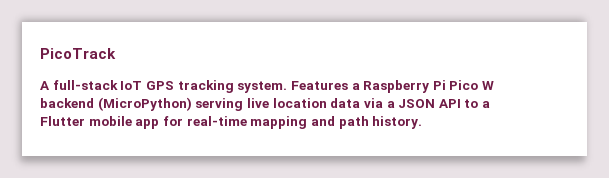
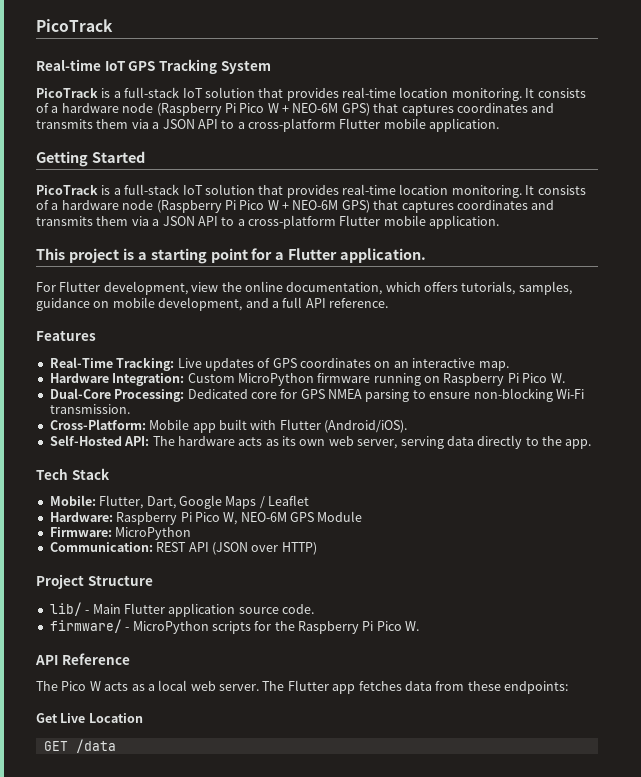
- A full-stack IoT GPS tracking system. Features a Raspberry Pi Pico W backend (MicroPython) serving live location data via a JSON API to a Flutter mobile app for real-time mapping and path history.
+ Real-time IoT GPS Tracking System
+ PicoTrack is a full-stack IoT solution that provides real-time location monitoring. It consists of a hardware node (Raspberry Pi Pico W + NEO-6M GPS) that captures coordinates and transmits them via a JSON API to a cross-platform Flutter mobile application.
+ Getting Started
+ PicoTrack is a full-stack IoT solution that provides real-time location monitoring. It consists of a hardware node (Raspberry Pi Pico W + NEO-6M GPS) that captures coordinates and transmits them via a JSON API to a cross-platform Flutter mobile application.
+ This project is a starting point for a Flutter application.
+ For Flutter development, view the online documentation, which offers tutorials, samples, guidance on mobile development, and a full API reference.
+ Features
+ Real-Time Tracking: Live updates of GPS coordinates on an interactive map.
+ Hardware Integration: Custom MicroPython firmware running on Raspberry Pi Pico W.
+ Dual-Core Processing: Dedicated core for GPS NMEA parsing to ensure non-blocking Wi-Fi transmission.
+ Cross-Platform: Mobile app built with Flutter (Android/iOS).
+ Self-Hosted API: The hardware acts as its own web server, serving data directly to the app.
+ Tech Stack
+ Mobile: Flutter, Dart, Google Maps / Leaflet
+ Hardware: Raspberry Pi Pico W, NEO-6M GPS Module
+ Firmware: MicroPython
+ Communication: REST API (JSON over HTTP)
+ Project Structure
+ lib/ - Main Flutter application source code.
+ firmware/ - MicroPython scripts for the Raspberry Pi Pico W.
+ API Reference
+ The Pico W acts as a local web server. The Flutter app fetches data from these endpoints:
+ Get Live Location
+ GET /data

